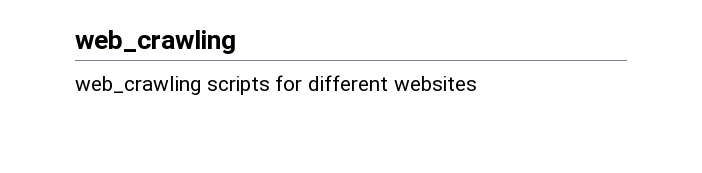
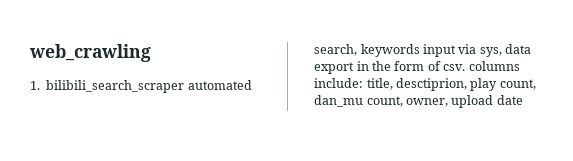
- web_crawling scripts for different websites
+ 1. bilibili_search_scraper automated search, keywords input via sys, data export in the form of csv. columns include: title, desctiprion, play count, dan_mu count, owner, upload date

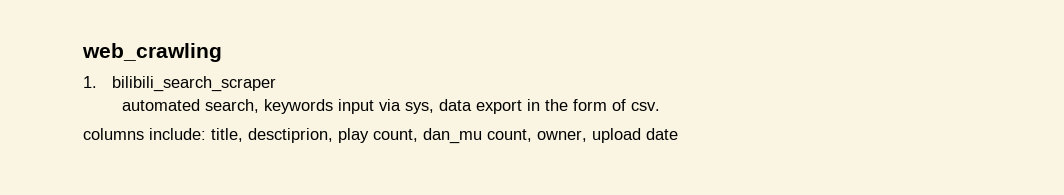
- 1. bilibili_search_scraper automated search, keywords input via sys, data export in the form of csv. columns include: title, desctiprion, play count, dan_mu count, owner, upload date
+ 1. bilibili_search_scraper
+ automated search, keywords input via sys, data export in the form of csv.
+ columns include: title, desctiprion, play count, dan_mu count, owner, upload date

